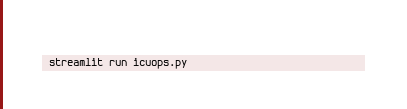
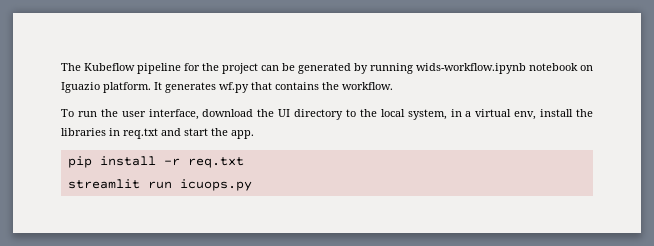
+ The Kubeflow pipeline for the project can be generated by running wids-workflow.ipynb notebook on Iguazio platform. It generates wf.py that contains the workflow.
+ To run the user interface, download the UI directory to the local system, in a virtual env, install the libraries in req.txt and start the app.
+ pip install -r req.txt

